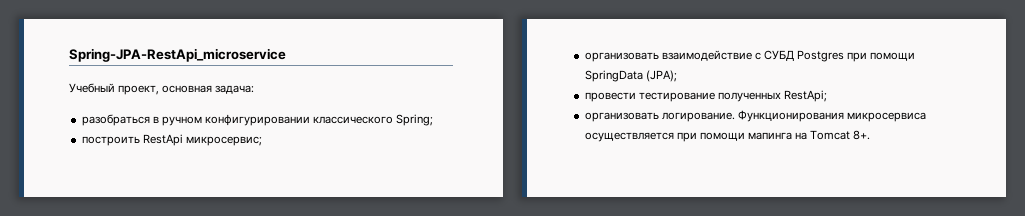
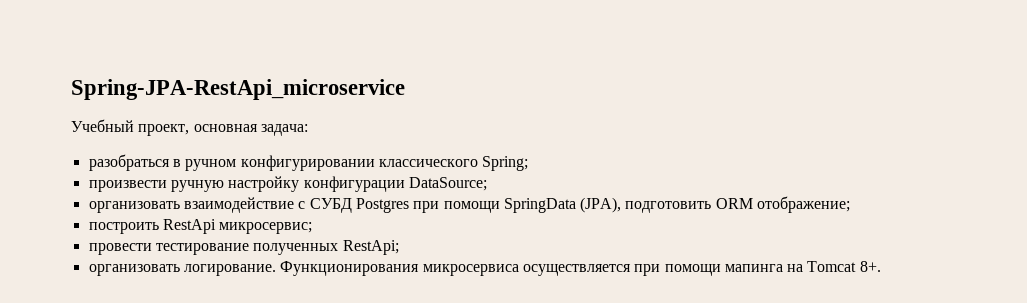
- построить RestApi микросервис;
+ произвести ручную настройку конфигурации DataSource;
- организовать взаимодействие с СУБД Postgres при помощи SpringData (JPA);
+ организовать взаимодействие с СУБД Postgres при помощи SpringData (JPA), подготовить ORM отображение;
+ построить RestApi микросервис;

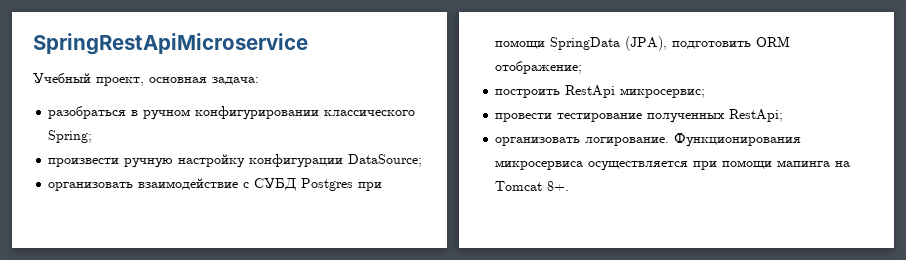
- Spring-JPA-RestApi_microservice
+ SpringRestApiMicroservice

